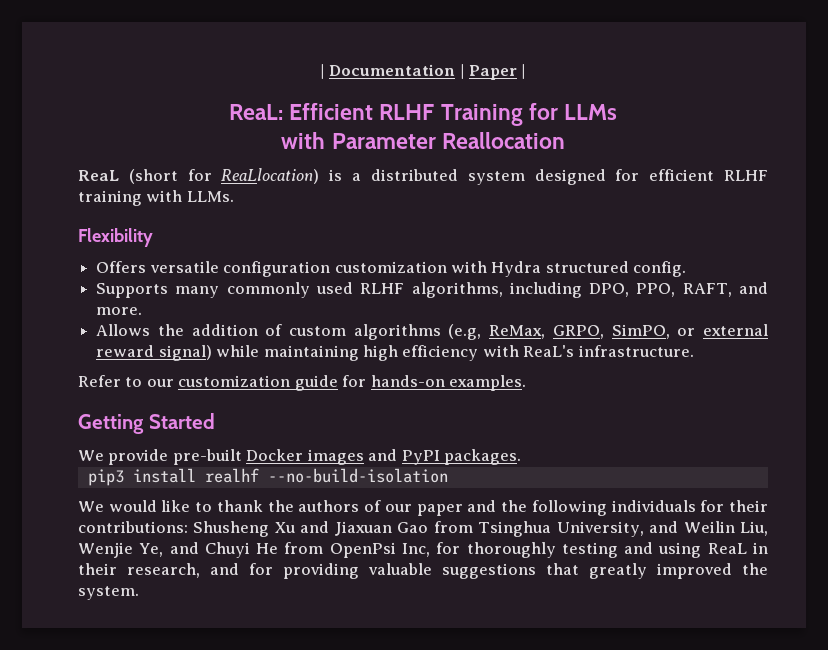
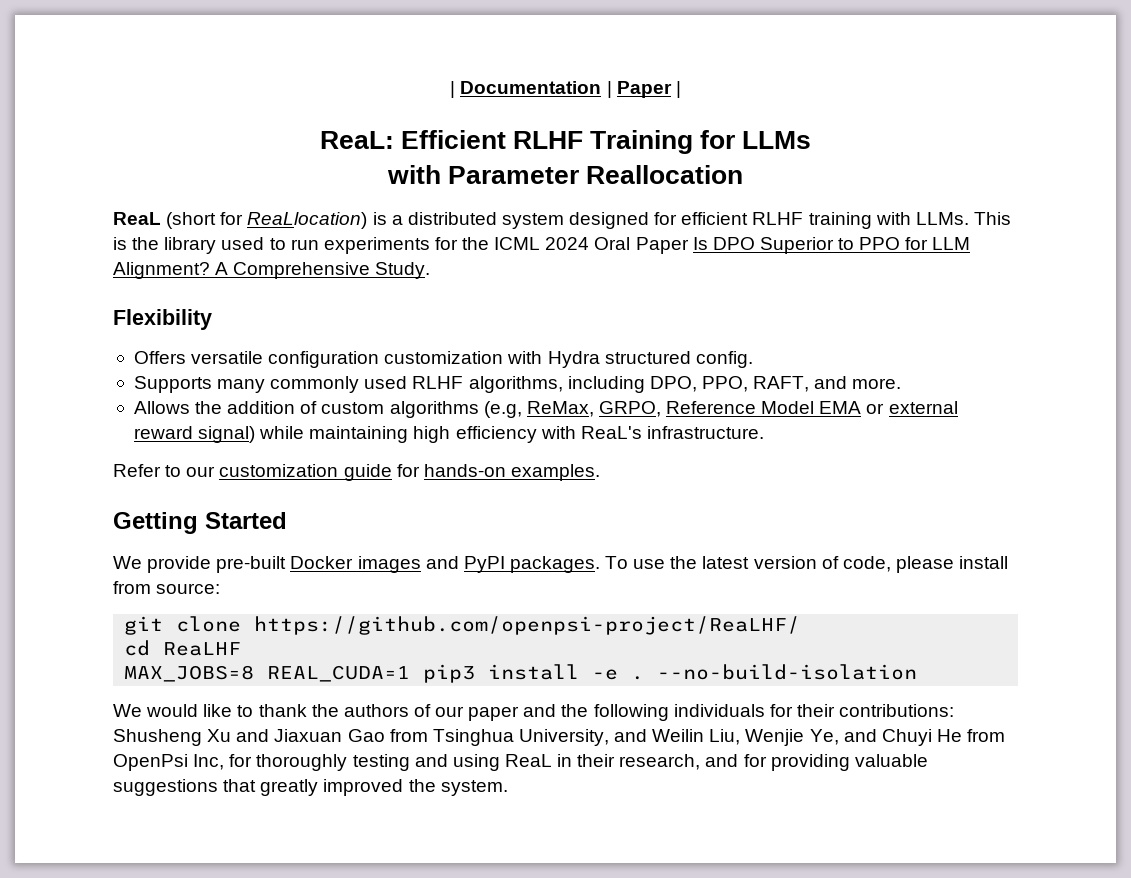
+ This is the library used to run experiments for the ICML 2024 Oral Paper Is DPO Superior to PPO for LLM Alignment? A Comprehensive Study.
- Allows the addition of custom algorithms (e.g, ReMax, GRPO, SimPO, or external reward signal) while maintaining high efficiency with ReaL's infrastructure.
+ Allows the addition of custom algorithms (e.g, ReMax, GRPO, Reference Model EMA or external reward signal) while maintaining high efficiency with ReaL's infrastructure.
- We provide pre-built Docker images and PyPI packages.
- pip3 install realhf --no-build-isolation
+ We provide pre-built Docker images and PyPI packages. To use the latest version of code, please install from source:
+ git clone https://github.com/openpsi-project/ReaLHF/
+ cd ReaLHF
+ MAX_JOBS=8 REAL_CUDA=1 pip3 install -e . --no-build-isolation

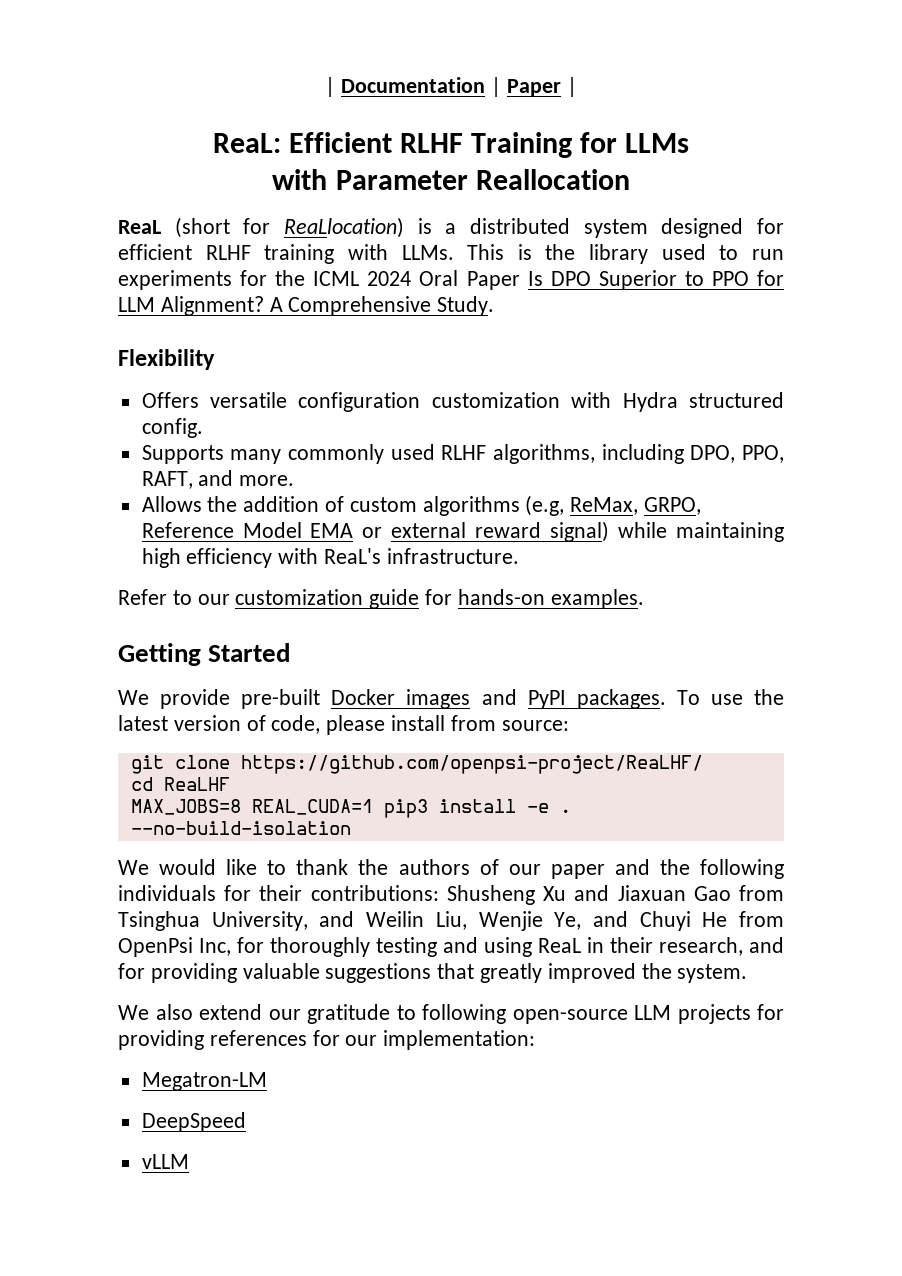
+ We also extend our gratitude to following open-source LLM projects for providing references for our implementation:
+ Megatron-LM
+ DeepSpeed
+ vLLM

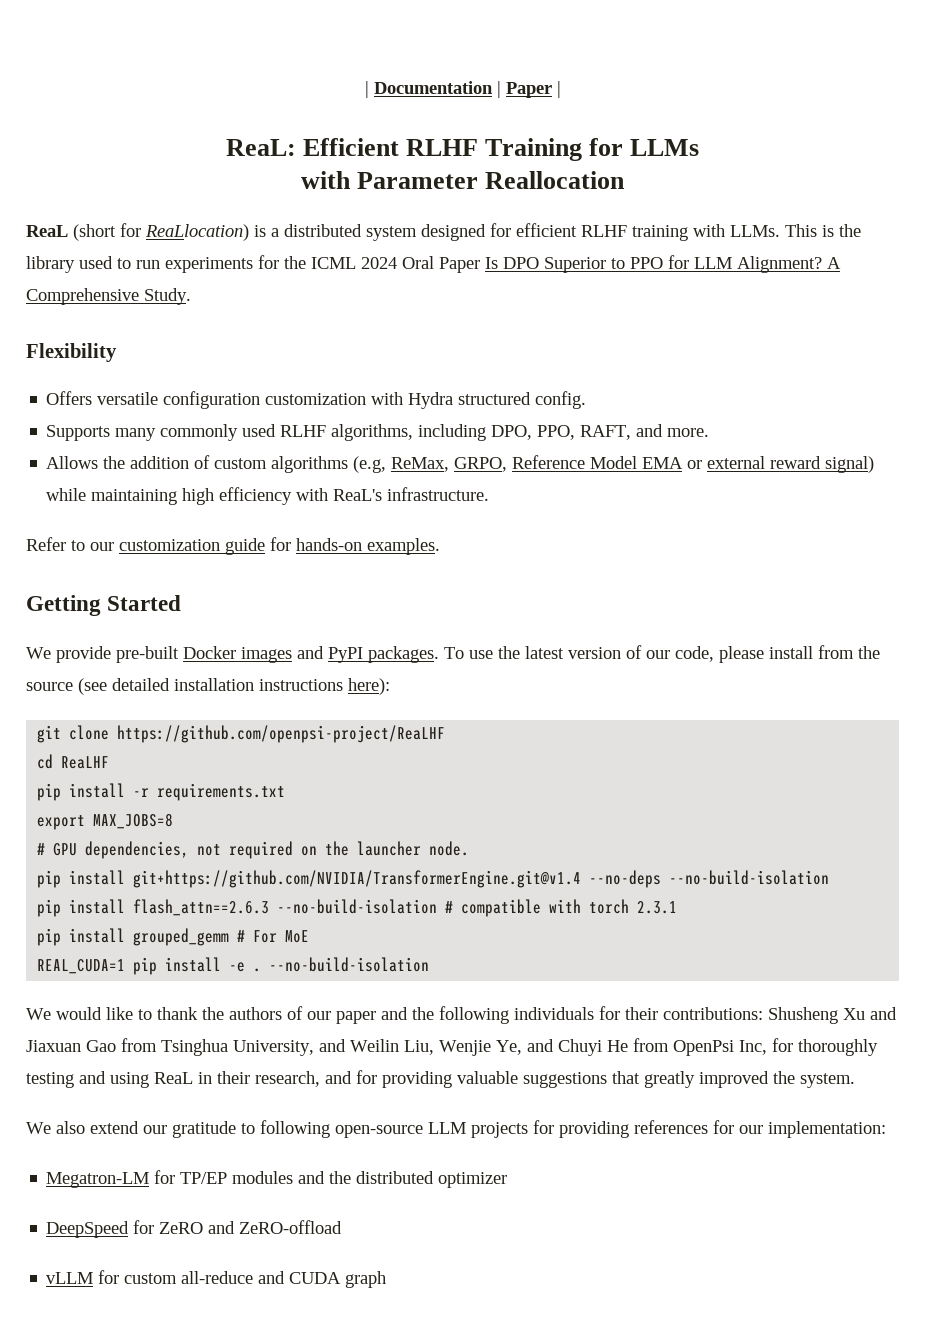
- To use the latest version of code, please install from source:
+ To use the latest version of our code, please install from the source (see detailed installation instructions here):
- git clone https://github.com/openpsi-project/ReaLHF/
+ git clone https://github.com/openpsi-project/ReaLHF
- MAX_JOBS=8 REAL_CUDA=1 pip3 install -e .
+ pip install -r requirements.txt
+ export MAX_JOBS=8
+ # GPU dependencies, not required on the launcher node.
+ pip install git+https://github.com/NVIDIA/TransformerEngine.git@v1.4 --no-deps --no-build-isolation
+ pip install flash_attn==2.6.3 --no-build-isolation # compatible with torch 2.3.1
+ pip install grouped_gemm # For MoE
+ REAL_CUDA=1 pip install -e .
- Megatron-LM
- DeepSpeed
- vLLM
+ Megatron-LM for TP/EP modules and the distributed optimizer
+ DeepSpeed for ZeRO and ZeRO-offload
+ vLLM for custom all-reduce and CUDA graph

